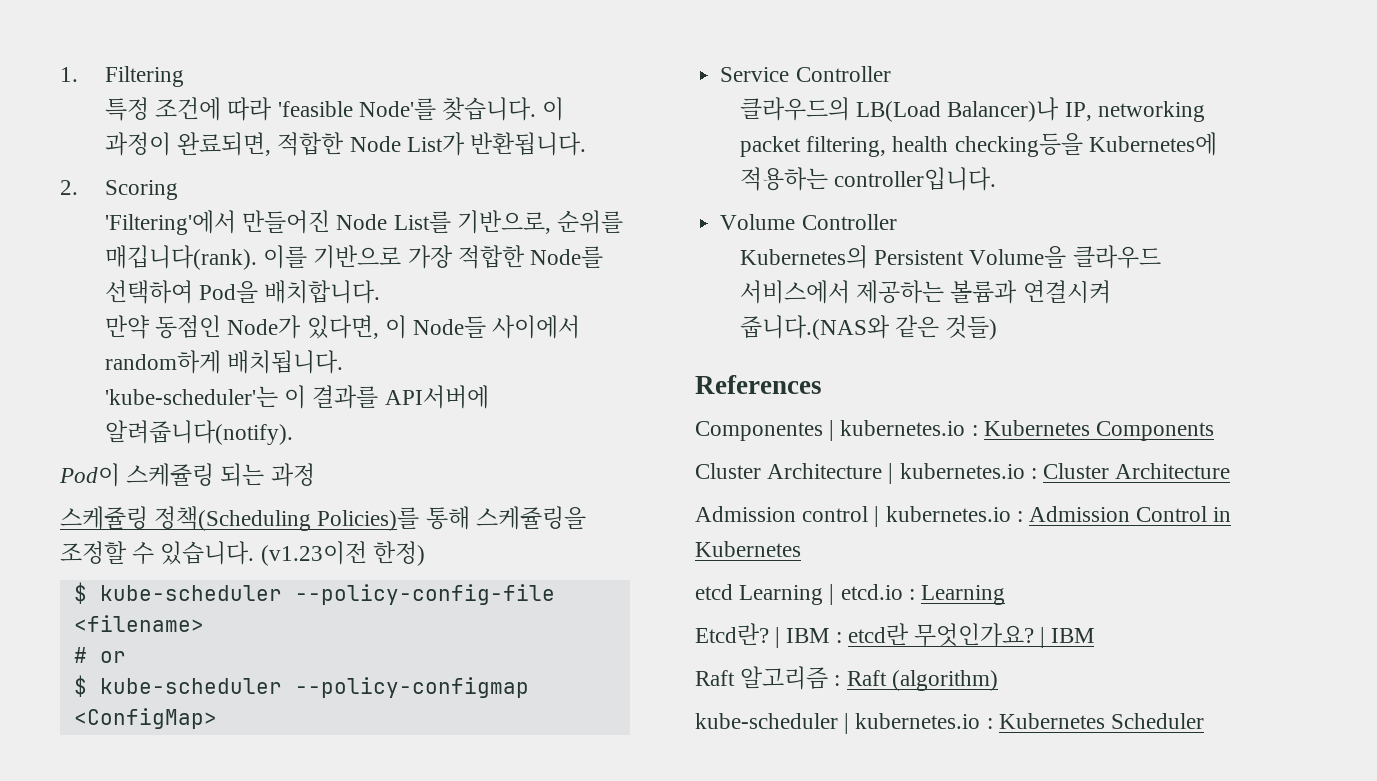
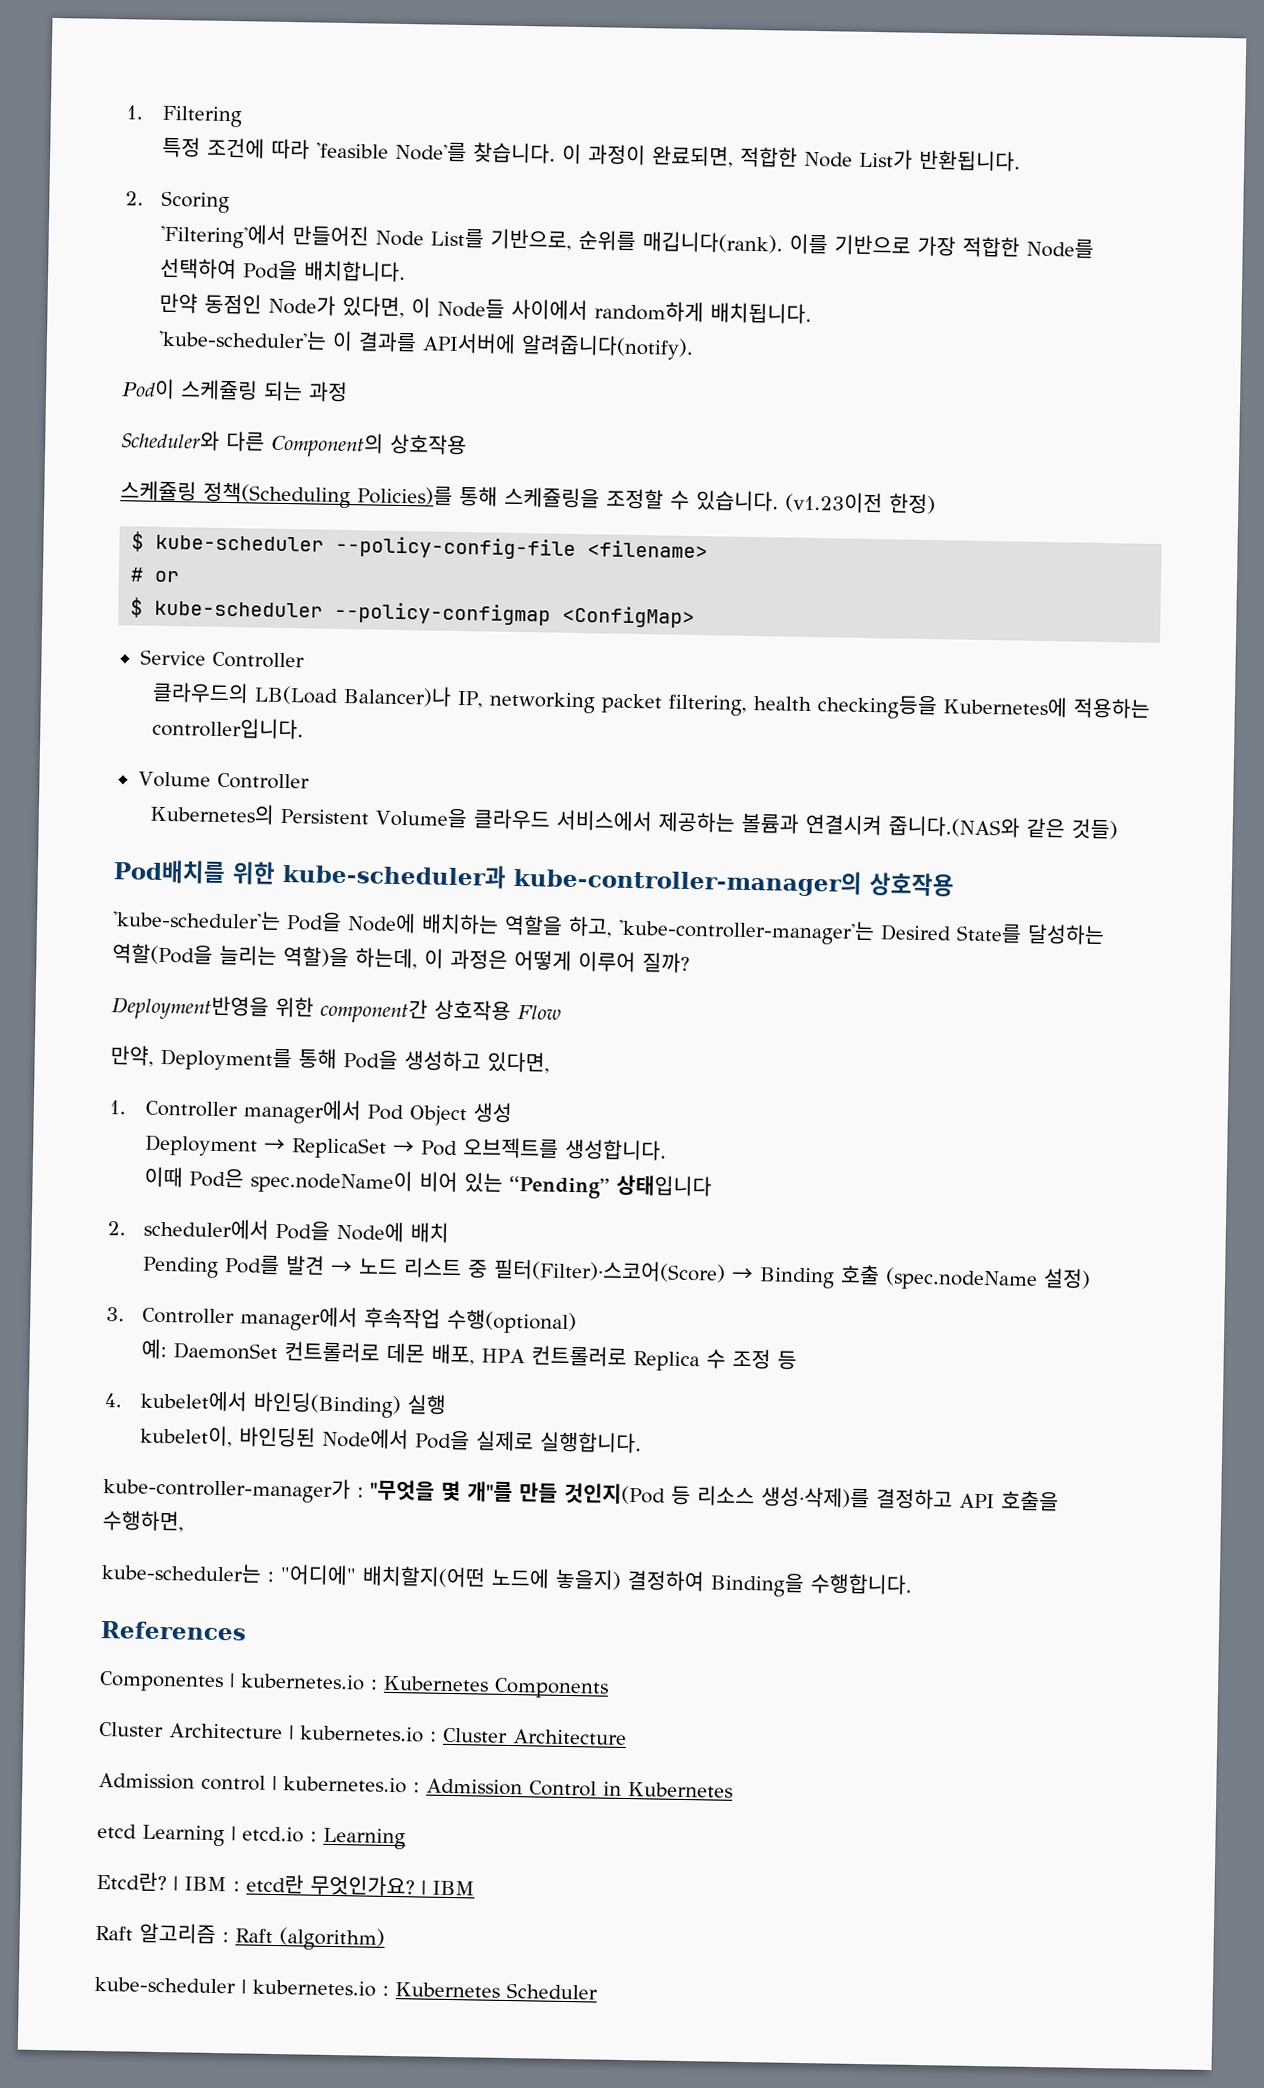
+ Scheduler와 다른 Component의 상호작용
+ Pod배치를 위한 kube-scheduler과 kube-controller-manager의 상호작용
+ 'kube-scheduler'는 Pod을 Node에 배치하는 역할을 하고, 'kube-controller-manager'는 Desired State를 달성하는 역할(Pod을 늘리는 역할)을 하는데, 이 과정은 어떻게 이루어 질까?
+ Deployment반영을 위한 component간 상호작용 Flow
+ 만약, Deployment를 통해 Pod을 생성하고 있다면,
+ 1. Controller manager에서 Pod Object 생성
+ Deployment → ReplicaSet → Pod 오브젝트를 생성합니다.
+ 이때 Pod은 spec.nodeName이 비어 있는 “Pending” 상태입니다
+ 2. scheduler에서 Pod을 Node에 배치
+ Pending Pod를 발견 → 노드 리스트 중 필터(Filter)·스코어(Score) → Binding 호출 (spec.nodeName 설정)
+ 3. Controller manager에서 후속작업 수행(optional)
+ 예: DaemonSet 컨트롤러로 데몬 배포, HPA 컨트롤러로 Replica 수 조정 등
+ 4. kubelet에서 바인딩(Binding) 실행
+ kubelet이, 바인딩된 Node에서 Pod을 실제로 실행합니다.
+ kube-controller-manager가 : "무엇을 몇 개"를 만들 것인지(Pod 등 리소스 생성·삭제)를 결정하고 API 호출을 수행하면,
+ kube-scheduler는 : "어디에" 배치할지(어떤 노드에 놓을지) 결정하여 Binding을 수행합니다.

